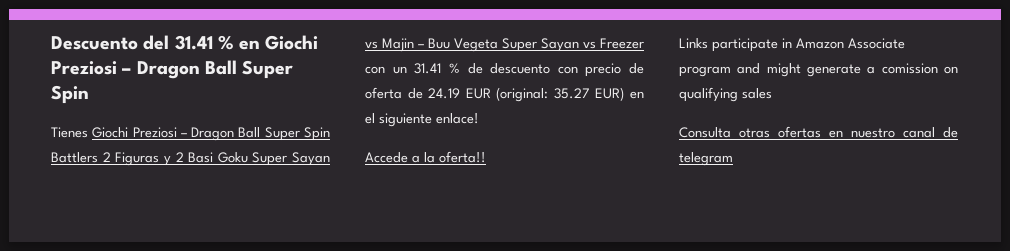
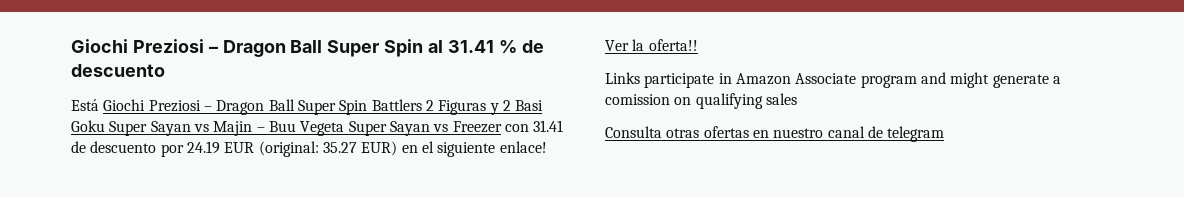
- Descuento del 31.41 % en Giochi Preziosi – Dragon Ball Super Spin
- Tienes Giochi Preziosi – Dragon Ball Super Spin Battlers 2 Figuras y 2 Basi Goku Super Sayan vs Majin – Buu Vegeta Super Sayan vs Freezer con un 31.41 % de descuento con precio de oferta de 24.19 EUR (original: 35.27 EUR) en el siguiente enlace!
+ Giochi Preziosi – Dragon Ball Super Spin al 31.41 % de descuento
+ Está Giochi Preziosi – Dragon Ball Super Spin Battlers 2 Figuras y 2 Basi Goku Super Sayan vs Majin – Buu Vegeta Super Sayan vs Freezer con 31.41 de descuento por 24.19 EUR (original: 35.27 EUR) en el siguiente enlace!
- Accede a la oferta!!
+ Ver la oferta!!

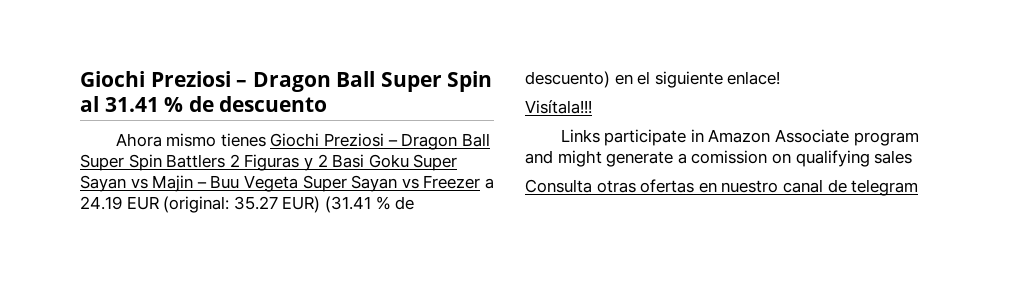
- Está Giochi Preziosi – Dragon Ball Super Spin Battlers 2 Figuras y 2 Basi Goku Super Sayan vs Majin – Buu Vegeta Super Sayan vs Freezer con 31.41 de descuento por 24.19 EUR (original: 35.27 EUR) en el siguiente enlace!
+ Ahora mismo tienes Giochi Preziosi – Dragon Ball Super Spin Battlers 2 Figuras y 2 Basi Goku Super Sayan vs Majin – Buu Vegeta Super Sayan vs Freezer a 24.19 EUR (original: 35.27 EUR) (31.41 % de descuento) en el siguiente enlace!
- Ver la oferta!!
+ Visítala!!!

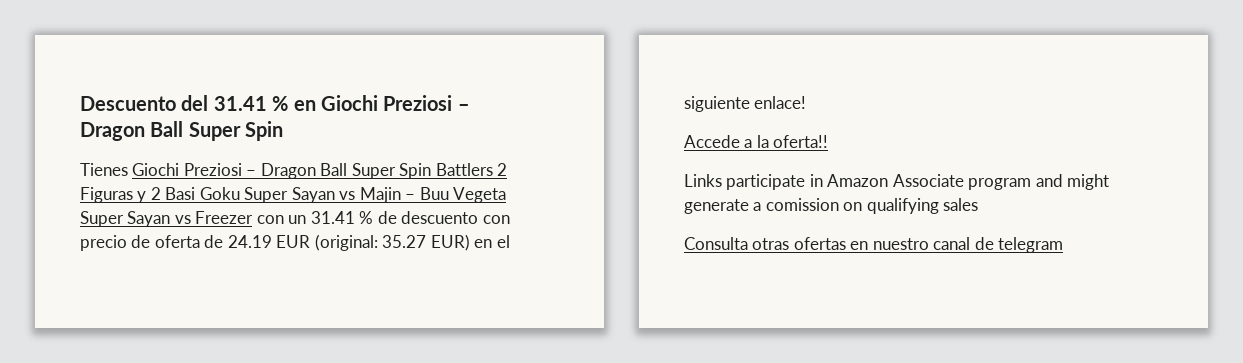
- Giochi Preziosi – Dragon Ball Super Spin al 31.41 % de descuento
- Ahora mismo tienes Giochi Preziosi – Dragon Ball Super Spin Battlers 2 Figuras y 2 Basi Goku Super Sayan vs Majin – Buu Vegeta Super Sayan vs Freezer a 24.19 EUR (original: 35.27 EUR) (31.41 % de descuento) en el siguiente enlace!
+ Descuento del 31.41 % en Giochi Preziosi – Dragon Ball Super Spin
+ Tienes Giochi Preziosi – Dragon Ball Super Spin Battlers 2 Figuras y 2 Basi Goku Super Sayan vs Majin – Buu Vegeta Super Sayan vs Freezer con un 31.41 % de descuento con precio de oferta de 24.19 EUR (original: 35.27 EUR) en el siguiente enlace!
- Visítala!!!
+ Accede a la oferta!!

